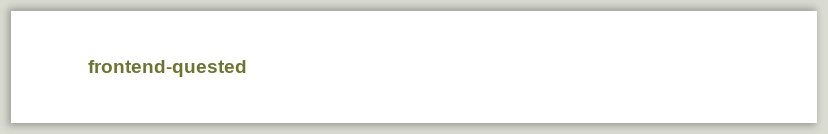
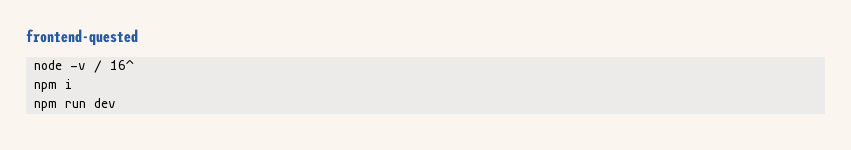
+ node -v / 16^
+ npm i
+ npm run dev

